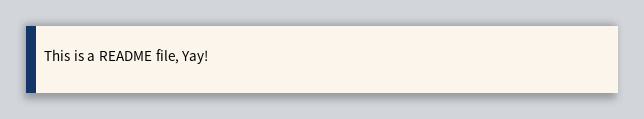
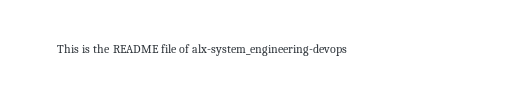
- This is a README file, Yay!
+ This is the README file of alx-system_engineering-devops

